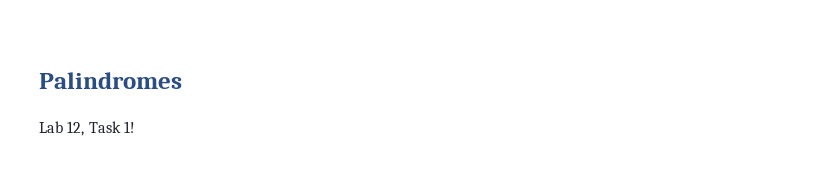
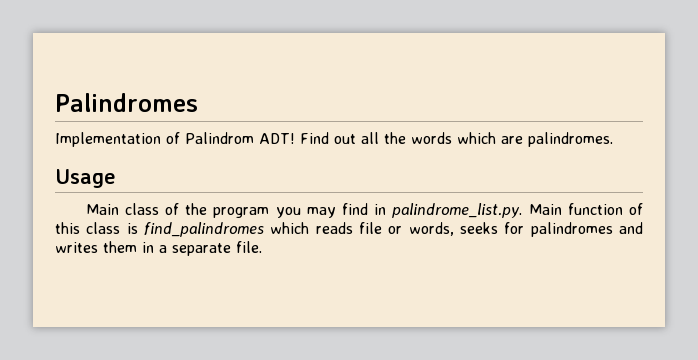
- Lab 12, Task 1!
+ Implementation of Palindrom ADT! Find out all the words which are palindromes.
+ Usage
+ Main class of the program you may find in palindrome_list.py. Main function of this class is find_palindromes which reads file or words, seeks for palindromes and writes them in a separate file.

